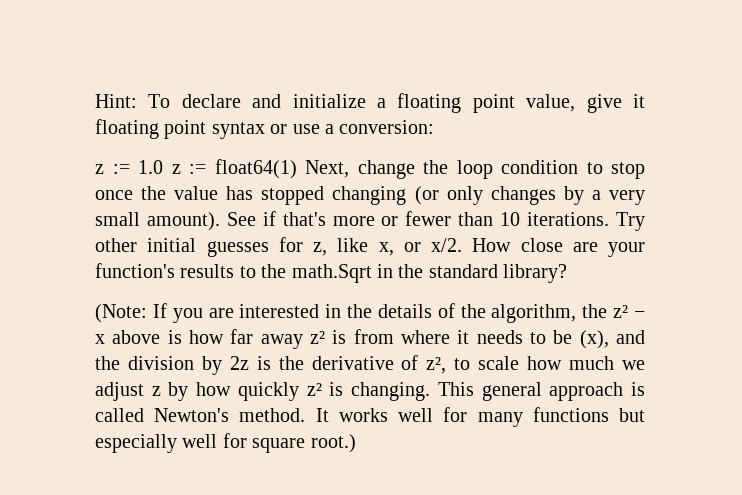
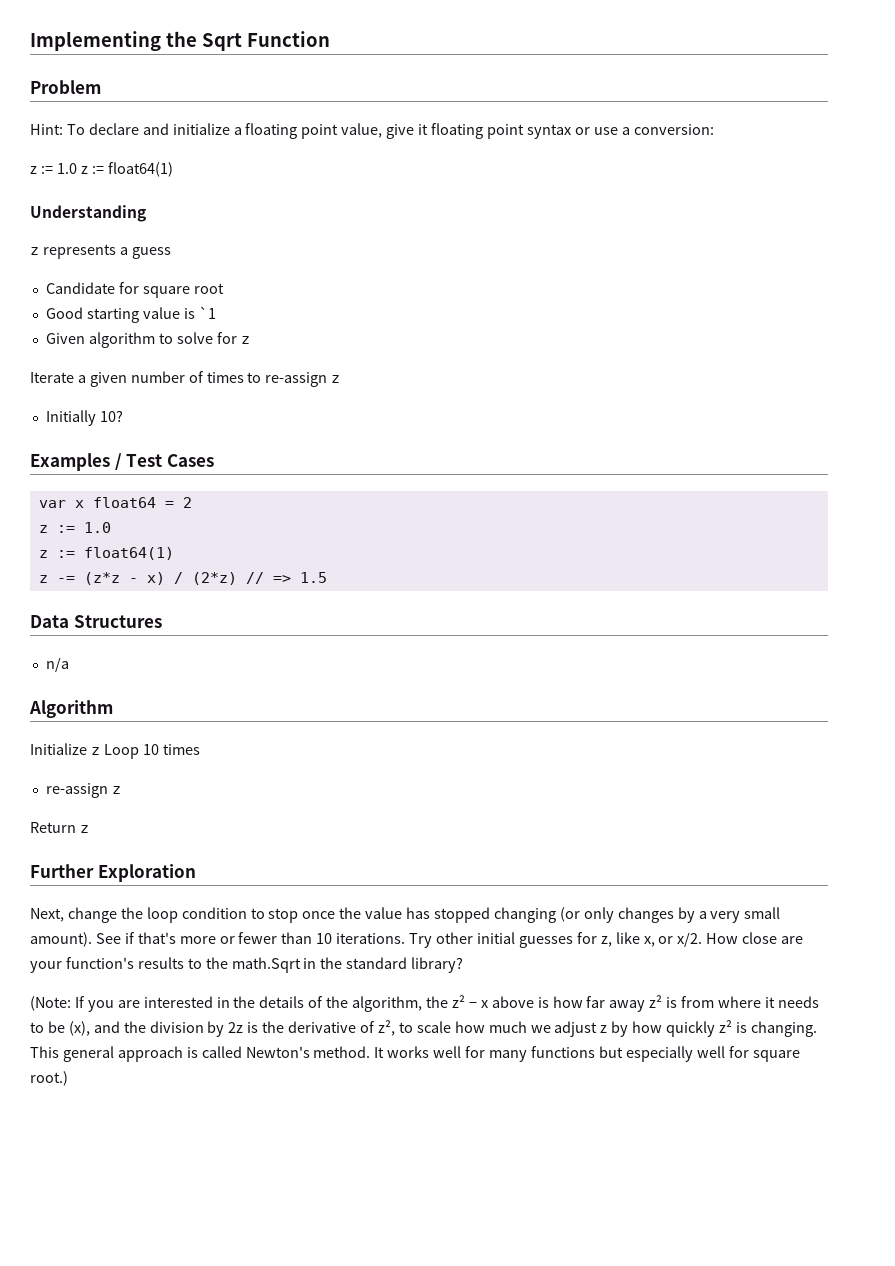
+ Implementing the Sqrt Function
+ Problem
- z := 1.0 z := float64(1) Next, change the loop condition to stop once the value has stopped changing (or only changes by a very small amount).
+ z := 1.0 z := float64(1)
+ Understanding
+ z represents a guess
+ Candidate for square root
+ Good starting value is `1
+ Given algorithm to solve for z
+ Iterate a given number of times to re-assign z
+ Initially 10?
+ Examples / Test Cases
+ var x float64 = 2
+ z := 1.0
+ z := float64(1)
+ z -= (z*z - x) / (2*z) // => 1.5
+ Data Structures
+ n/a
+ Algorithm
+ Initialize z Loop 10 times
+ re-assign z
+ Return z
+ Further Exploration
+ Next, change the loop condition to stop once the value has stopped changing (or only changes by a very small amount).

